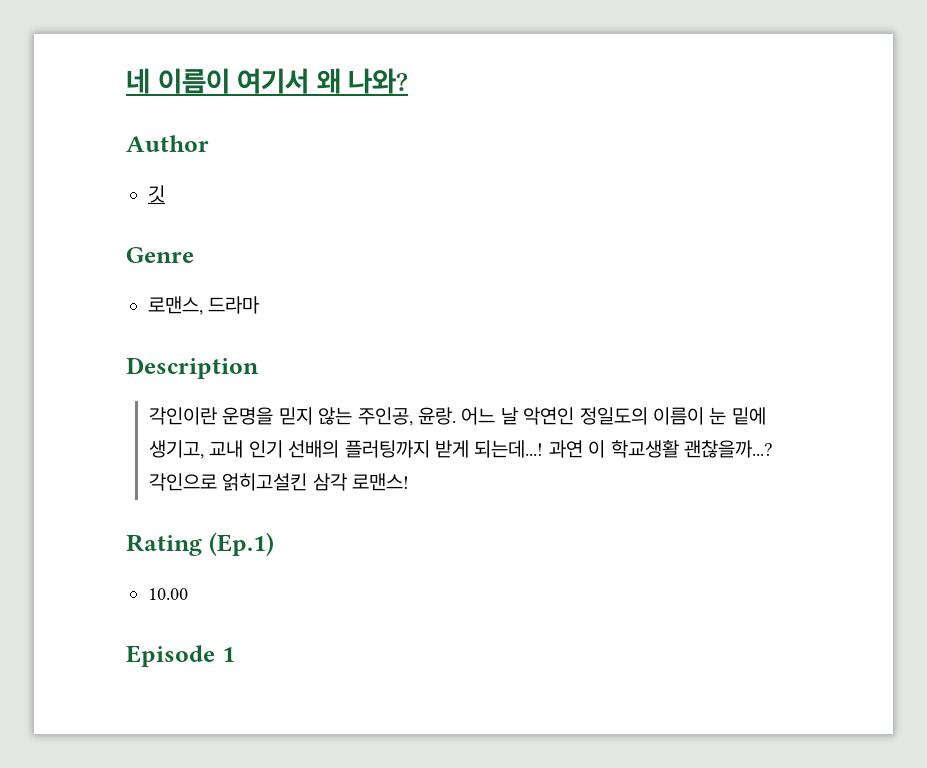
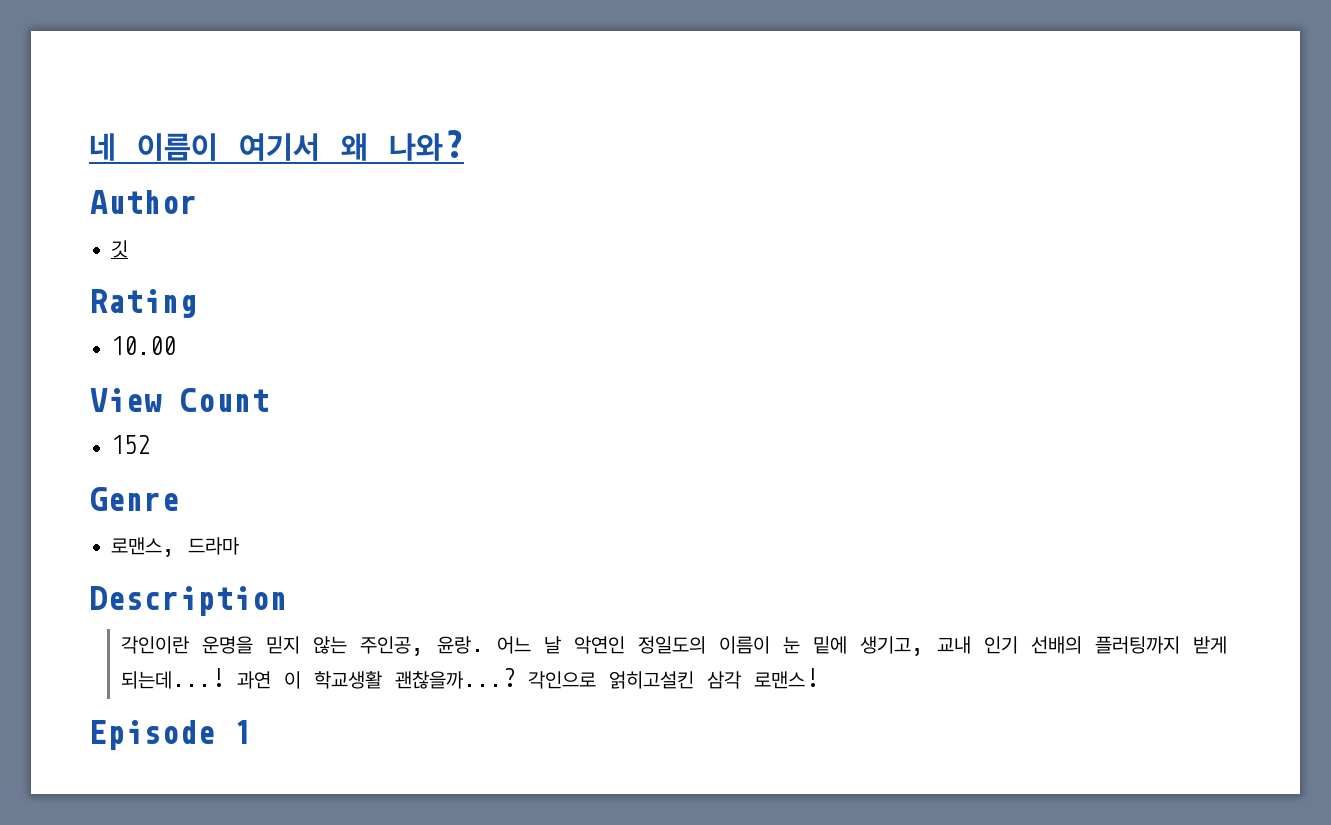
+ Rating
+ 10.00
+ View Count
+ 152
- Rating (Ep.1)
- 10.00

